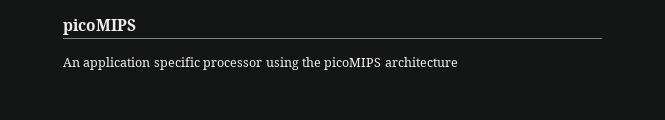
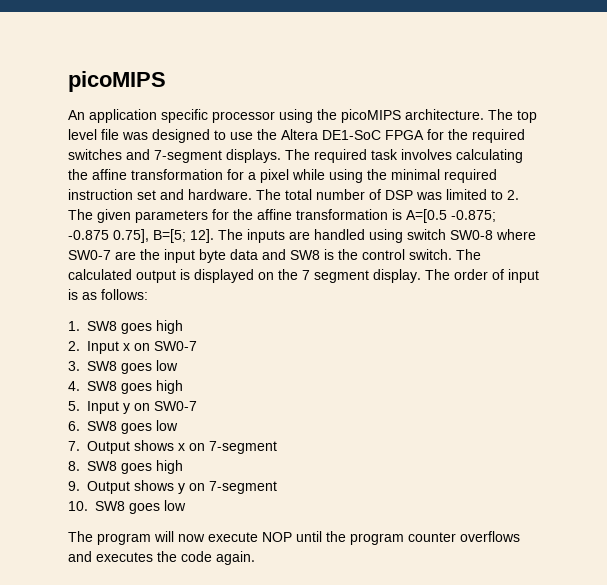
- An application specific processor using the picoMIPS architecture
+ An application specific processor using the picoMIPS architecture. The top level file was designed to use the Altera DE1-SoC FPGA for the required switches and 7-segment displays. The required task involves calculating the affine transformation for a pixel while using the minimal required instruction set and hardware. The total number of DSP was limited to 2. The given parameters for the affine transformation is A=[0.5 -0.875; -0.875 0.75], B=[5; 12]. The inputs are handled using switch SW0-8 where SW0-7 are the input byte data and SW8 is the control switch. The calculated output is displayed on the 7 segment display. The order of input is as follows:
+ 1. SW8 goes high
+ 2. Input x on SW0-7
+ 3. SW8 goes low
+ 4. SW8 goes high
+ 5. Input y on SW0-7
+ 6. SW8 goes low
+ 7. Output shows x on 7-segment
+ 8. SW8 goes high
+ 9. Output shows y on 7-segment
+ 10. SW8 goes low
+ The program will now execute NOP until the program counter overflows and executes the code again.

